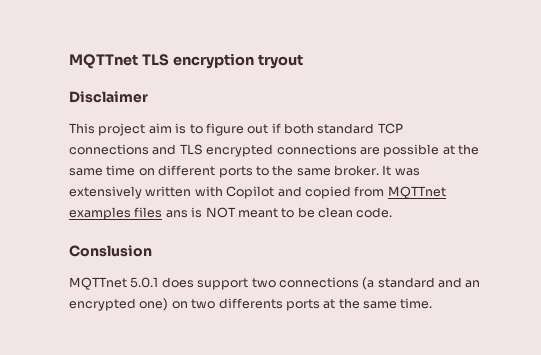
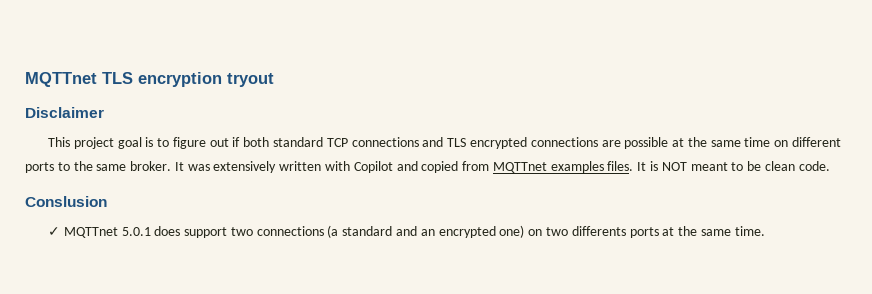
- This project aim is to figure out if both standard TCP connections and TLS encrypted connections are possible at the same time on different ports to the same broker.
+ This project goal is to figure out if both standard TCP connections and TLS encrypted connections are possible at the same time on different ports to the same broker.
- It was extensively written with Copilot and copied from MQTTnet examples files ans is NOT meant to be clean code.
+ It was extensively written with Copilot and copied from MQTTnet examples files. It is NOT meant to be clean code.
- MQTTnet 5.0.1 does support two connections (a standard and an encrypted one) on two differents ports at the same time.
+ ✓ MQTTnet 5.0.1 does support two connections (a standard and an encrypted one) on two differents ports at the same time.

